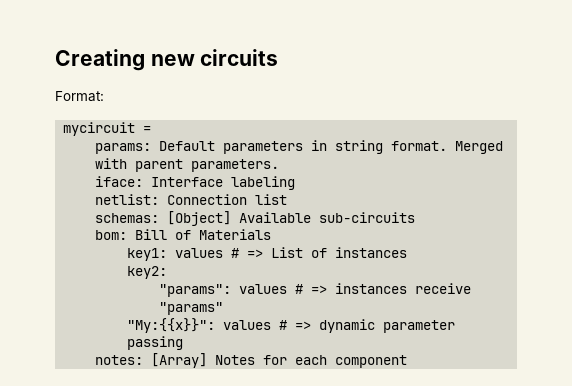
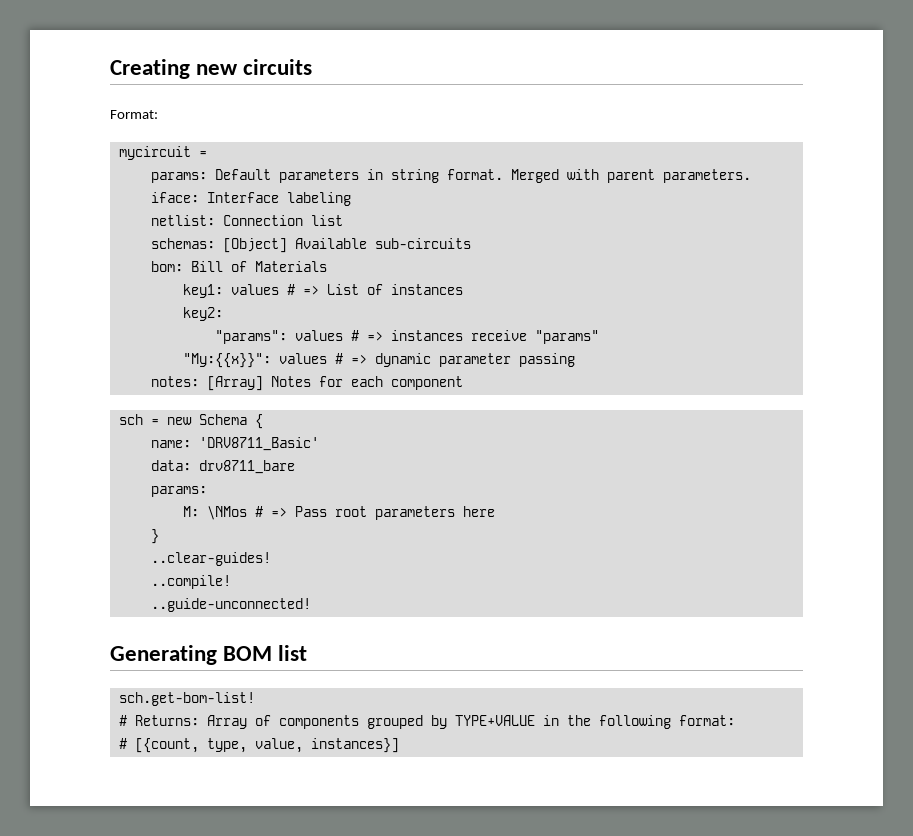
+ sch = new Schema {
+ name: 'DRV8711_Basic'
+ data: drv8711_bare
+ params:
+ M: \NMos # => Pass root parameters here
+ }
+ ..clear-guides!
+ ..compile!
+ ..guide-unconnected!
+ Generating BOM list
+ sch.get-bom-list!
+ # Returns: Array of components grouped by TYPE+VALUE in the following format:
+ # [{count, type, value, instances}]

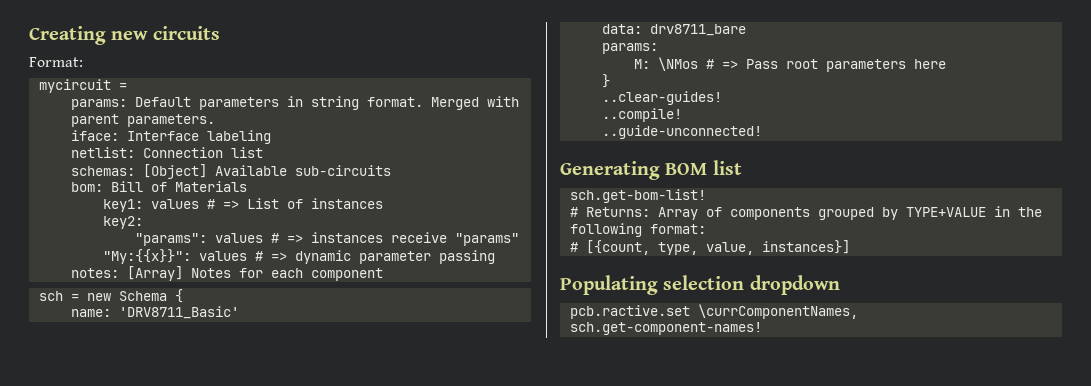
+ Populating selection dropdown
+ pcb.ractive.set \currComponentNames, sch.get-component-names!

